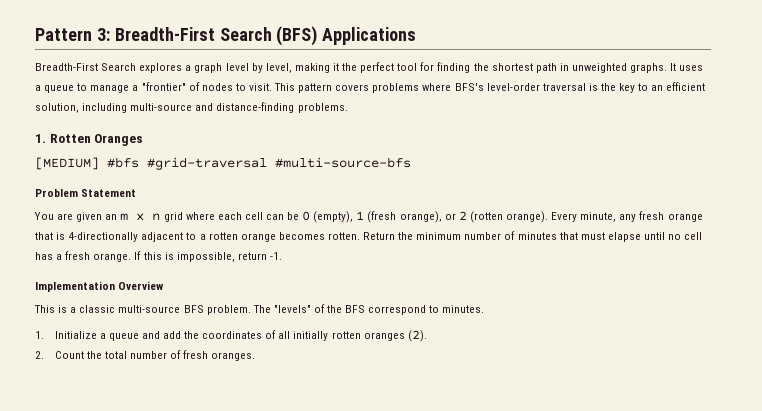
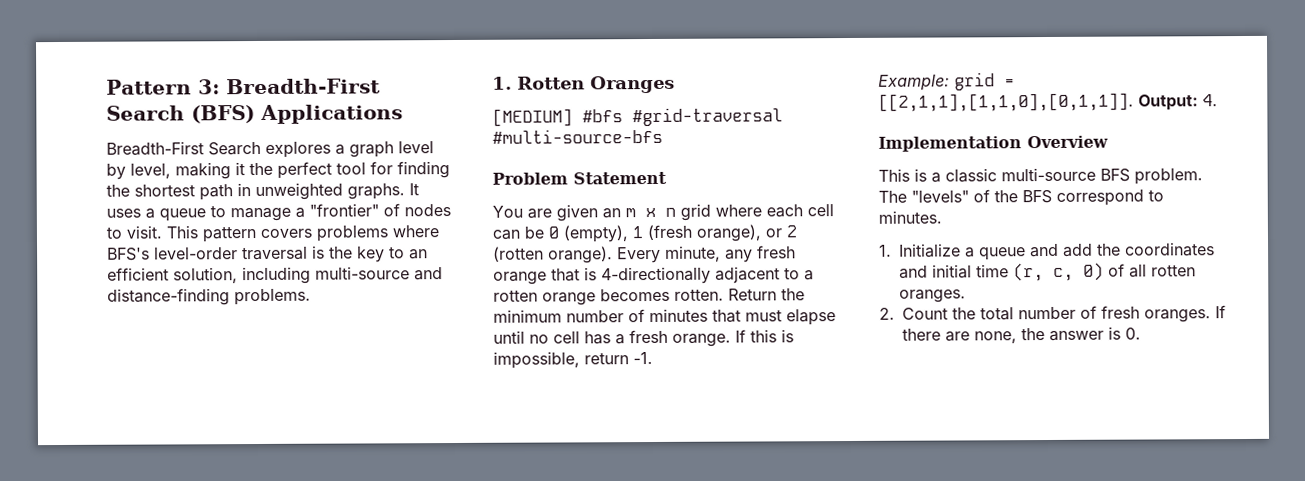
+ Example: grid = [[2,1,1],[1,1,0],[0,1,1]]. Output: 4.
- 1. Initialize a queue and add the coordinates of all initially rotten oranges (2).
+ 1. Initialize a queue and add the coordinates and initial time (r, c, 0) of all rotten oranges.
+ If there are none, the answer is 0.

